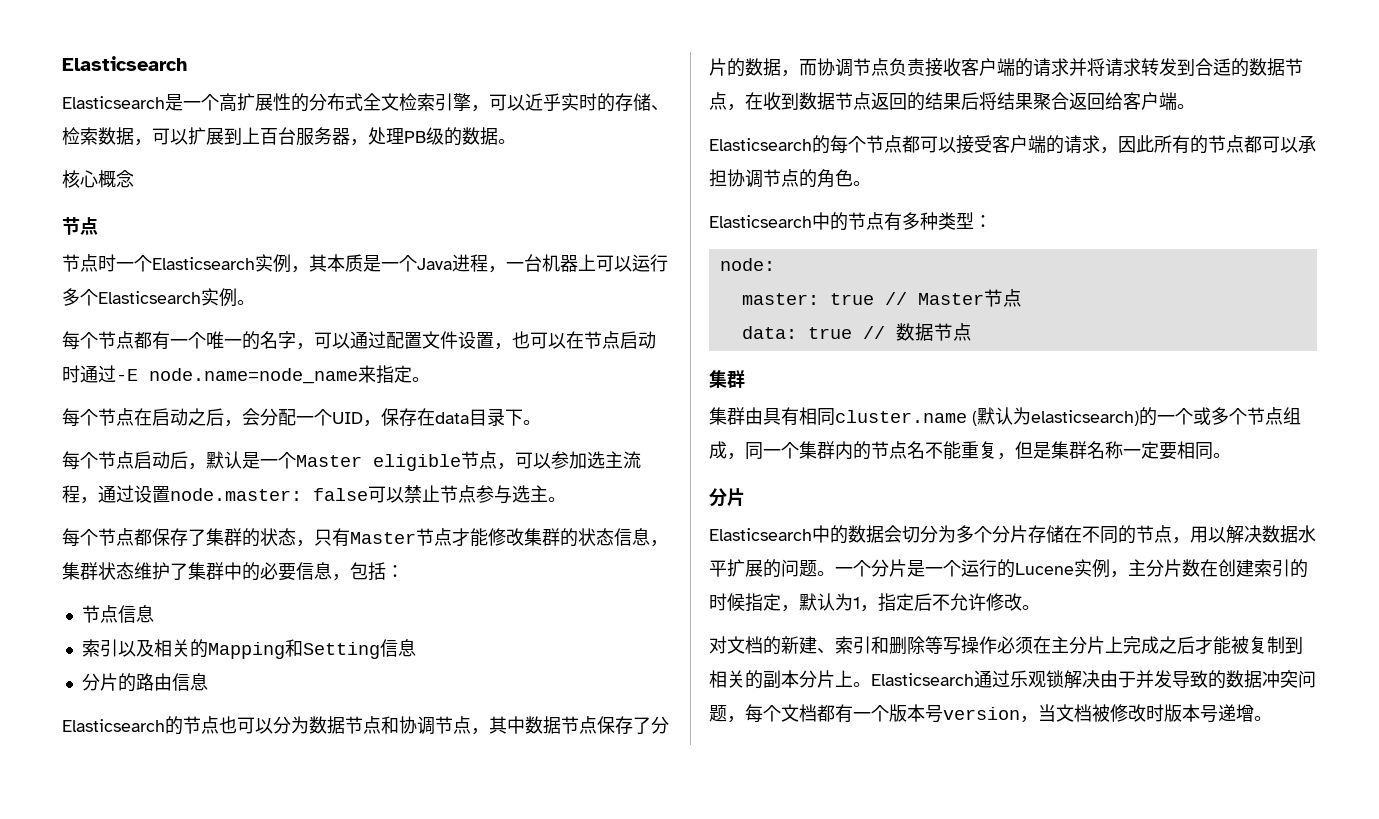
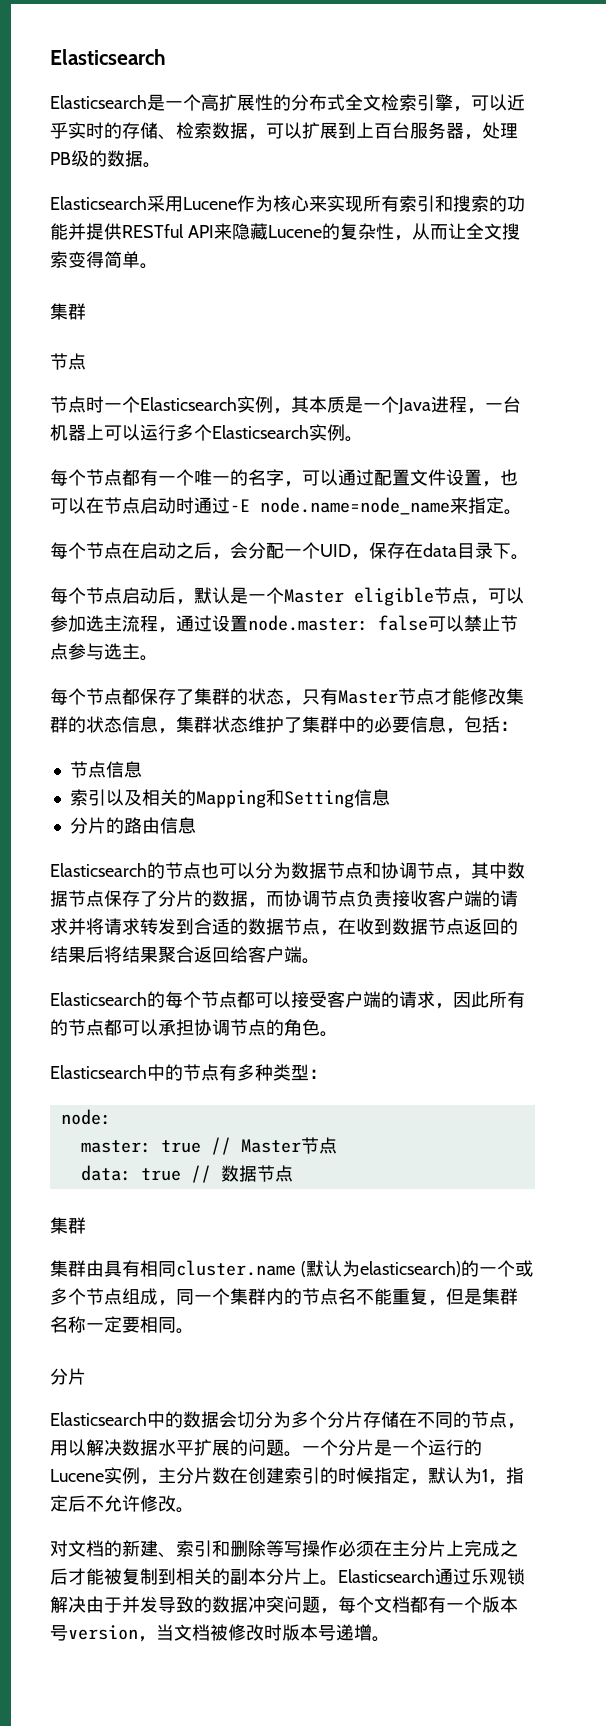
- 核心概念
+ Elasticsearch采用Lucene作为核心来实现所有索引和搜索的功能并提供RESTful API来隐藏Lucene的复杂性，从而让全文搜索变得简单。
+ 集群

